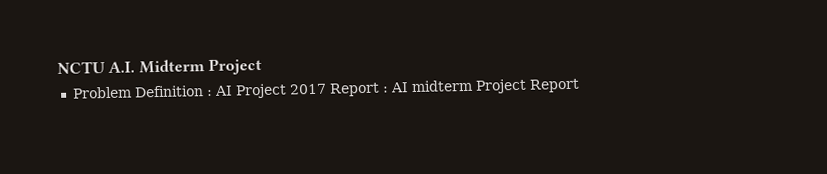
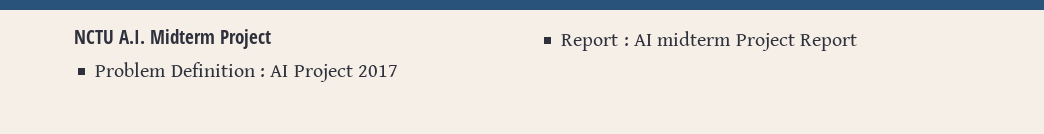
- Problem Definition : AI Project 2017 Report : AI midterm Project Report
+ Problem Definition : AI Project 2017
+ Report : AI midterm Project Report

